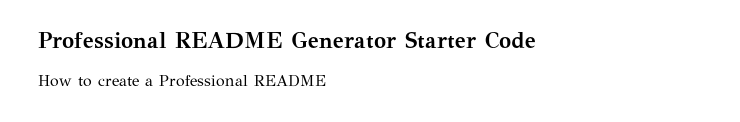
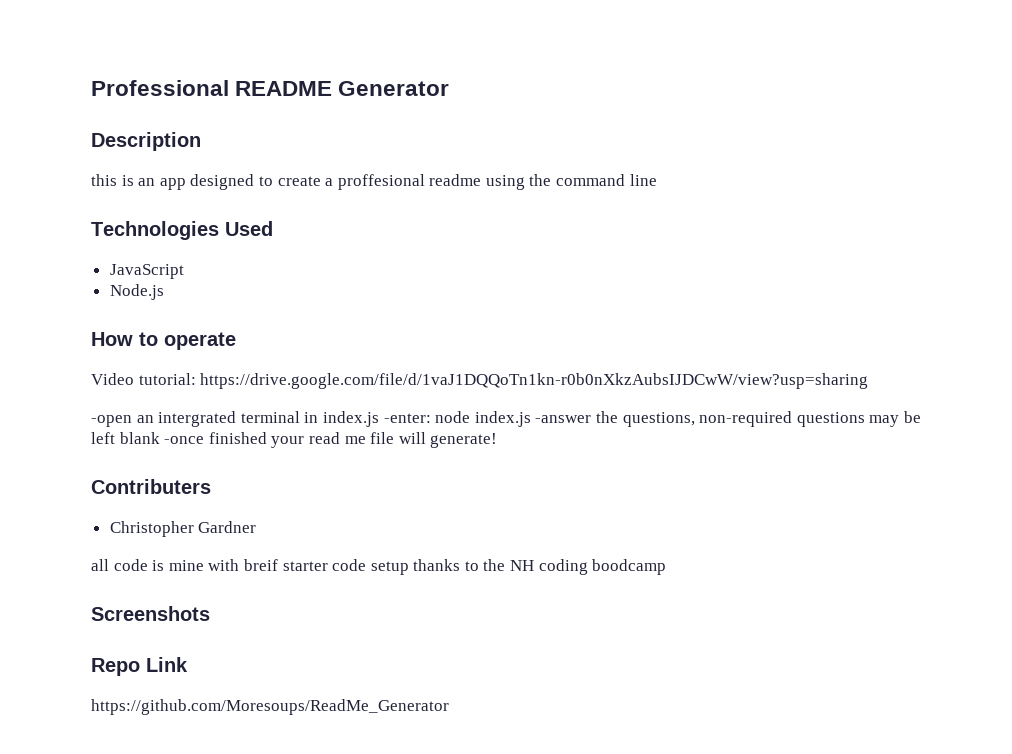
- Professional README Generator Starter Code
- How to create a Professional README
+ Professional README Generator
+ Description
+ this is an app designed to create a proffesional readme using the command line
+ Technologies Used
+ JavaScript
+ Node.js
+ How to operate
+ Video tutorial: https://drive.google.com/file/d/1vaJ1DQQoTn1kn-r0b0nXkzAubsIJDCwW/view?usp=sharing
+ -open an intergrated terminal in index.js -enter: node index.js -answer the questions, non-required questions may be left blank -once finished your read me file will generate!
+ Contributers
+ Christopher Gardner
+ all code is mine with breif starter code setup thanks to the NH coding boodcamp
+ Screenshots
+ Repo Link
+ https://github.com/Moresoups/ReadMe_Generator

